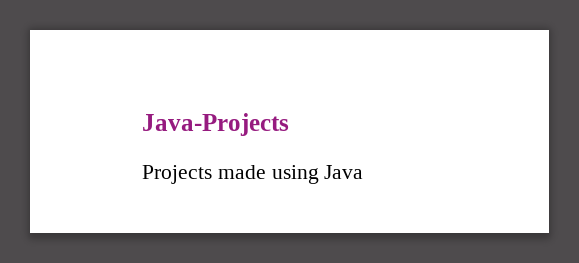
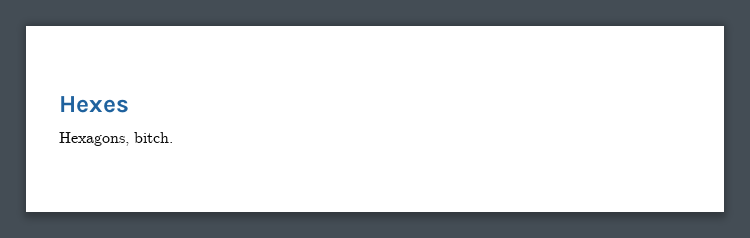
- Java-Projects
- Projects made using Java
+ Hexes
+ Hexagons, bitch.

